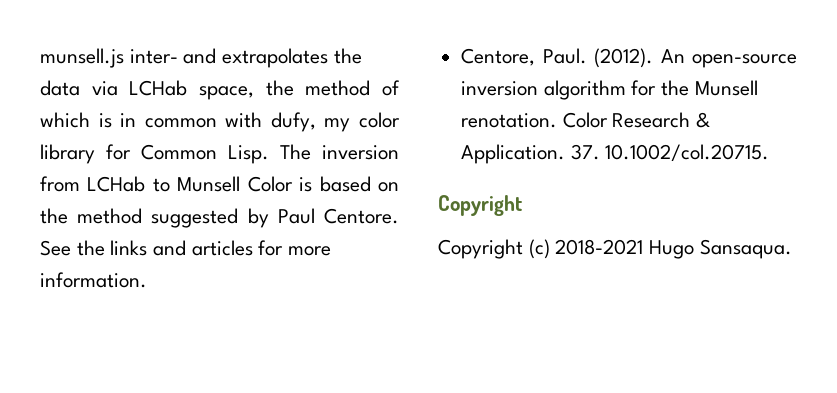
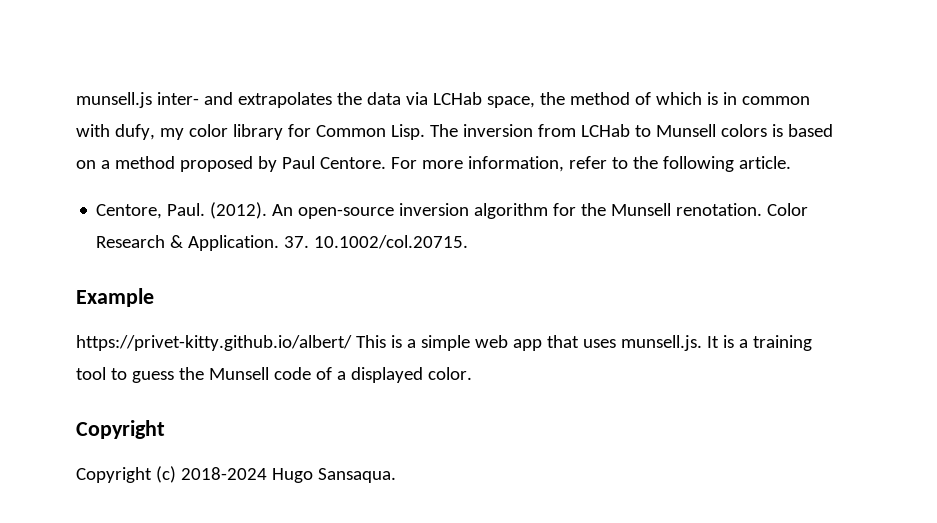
- The inversion from LCHab to Munsell Color is based on the method suggested by Paul Centore. See the links and articles for more information.
+ The inversion from LCHab to Munsell colors is based on a method proposed by Paul Centore. For more information, refer to the following article.
+ Example
+ https://privet-kitty.github.io/albert/ This is a simple web app that uses munsell.js. It is a training tool to guess the Munsell code of a displayed color.
- Copyright (c) 2018-2021 Hugo Sansaqua.
+ Copyright (c) 2018-2024 Hugo Sansaqua.

